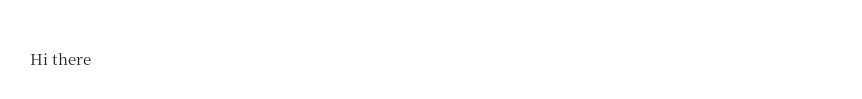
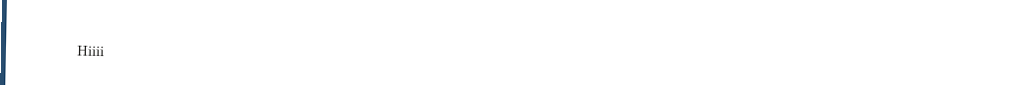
- Hi there
+ Hiiii

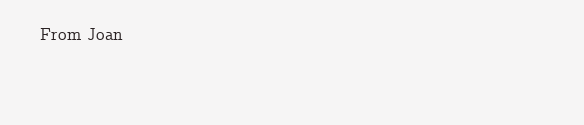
- Hiiii
+ From Joan

